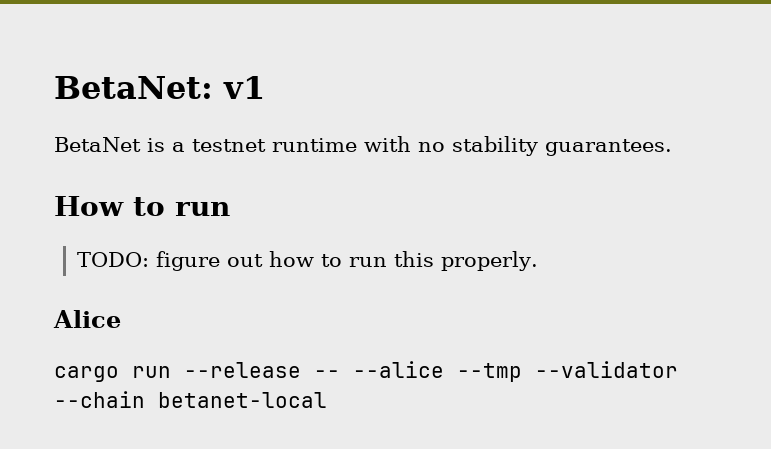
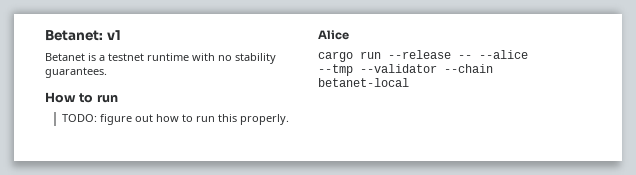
- BetaNet: v1
+ Betanet: v1
- BetaNet is a testnet runtime with no stability guarantees.
+ Betanet is a testnet runtime with no stability guarantees.

